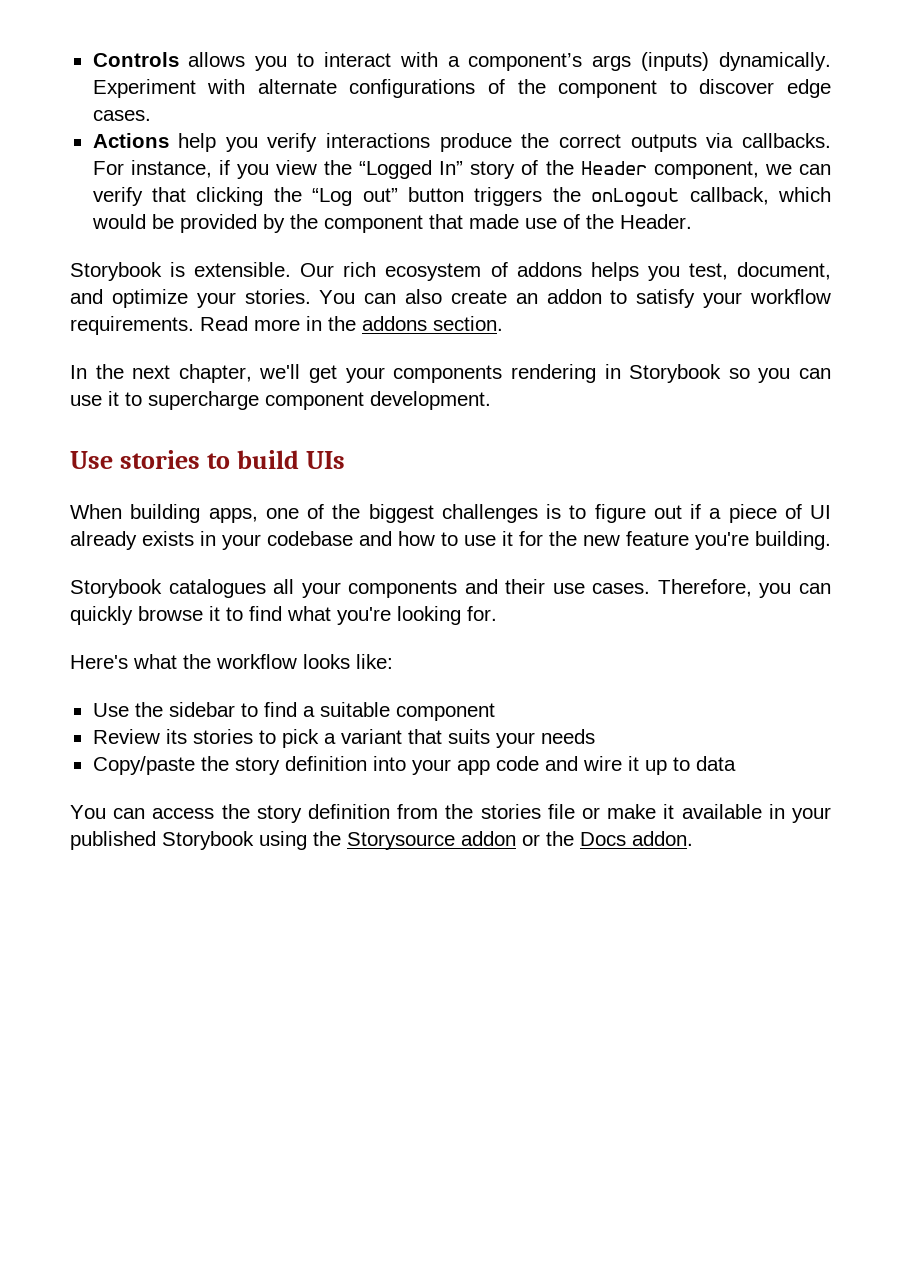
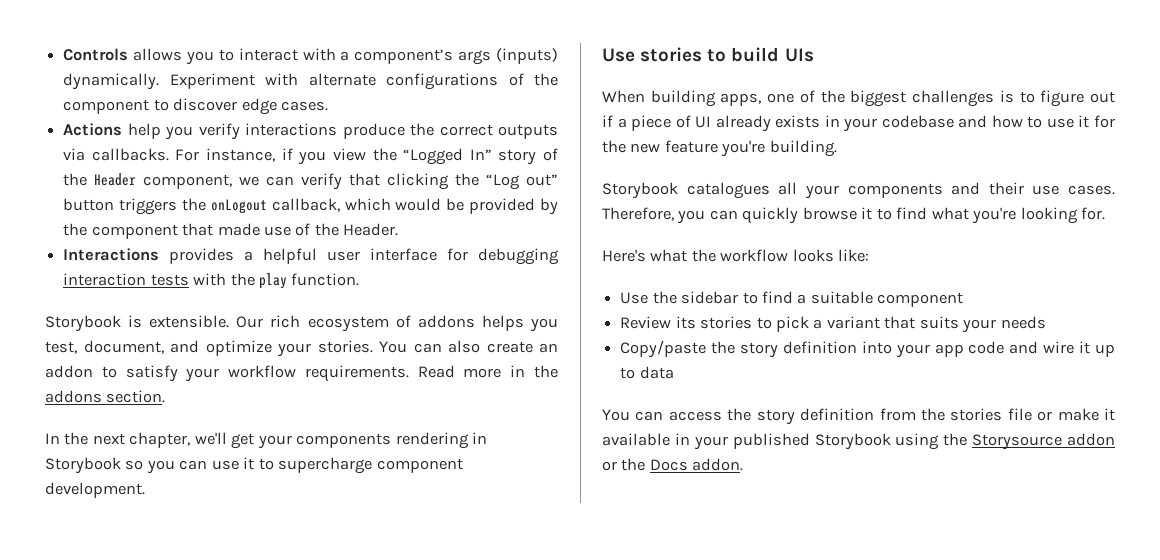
+ Interactions provides a helpful user interface for debugging interaction tests with the play function.

